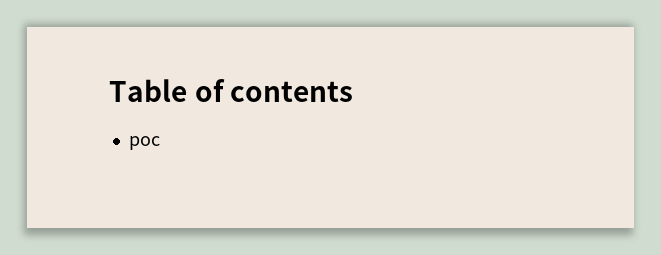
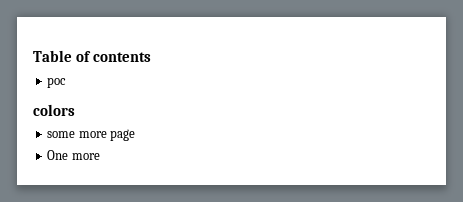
+ colors
+ some more page
+ One more

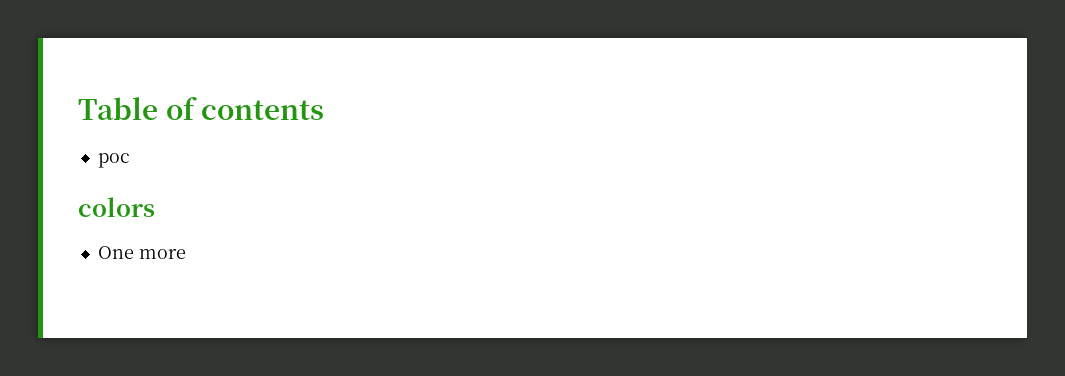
- some more page

